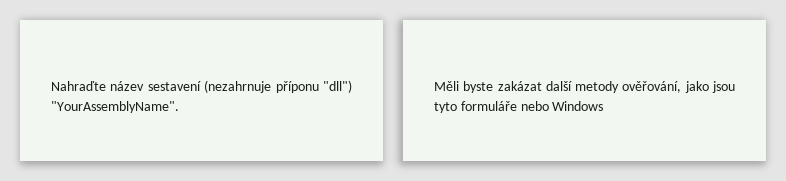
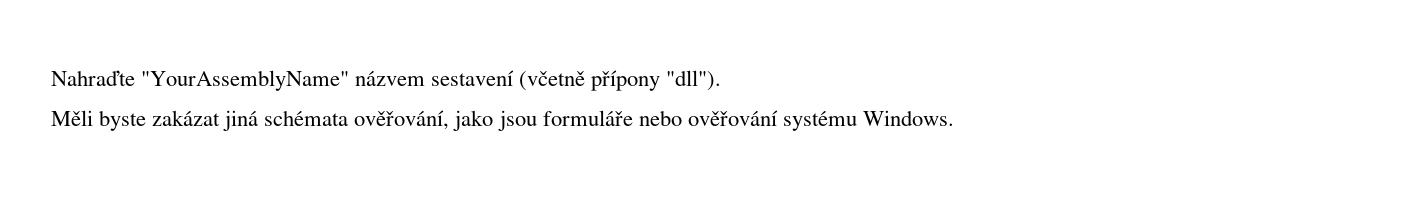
- Nahraďte název sestavení (nezahrnuje příponu "dll") "YourAssemblyName".
+ Nahraďte "YourAssemblyName" názvem sestavení (včetně přípony "dll").
- Měli byste zakázat další metody ověřování, jako jsou tyto formuláře nebo Windows
+ Měli byste zakázat jiná schémata ověřování, jako jsou formuláře nebo ověřování systému Windows.

